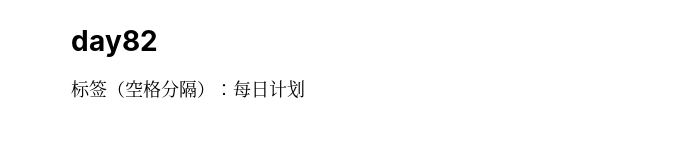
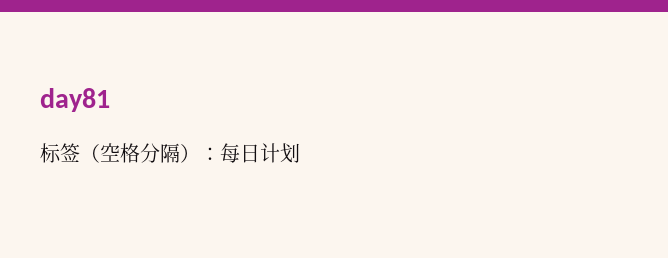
- day82
+ day81

